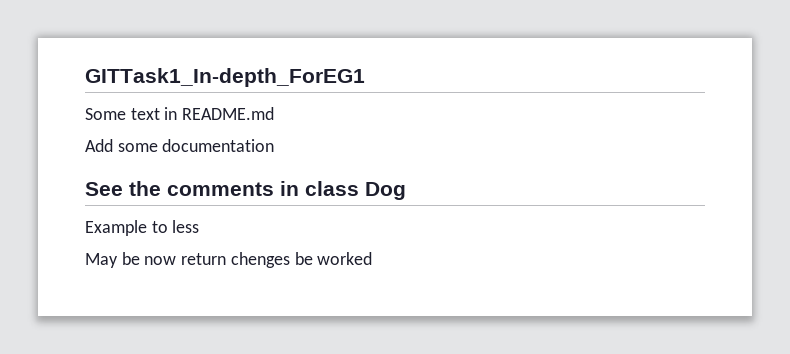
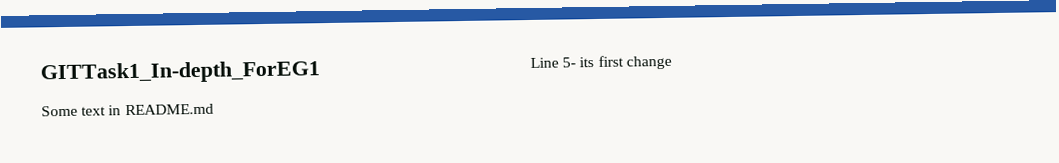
- Add some documentation
- See the comments in class Dog
- Example to less
- May be now return chenges be worked
+ Line 5- its first change

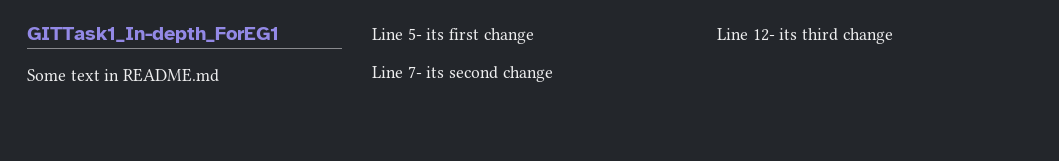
+ Line 7- its second change
+ Line 12- its third change

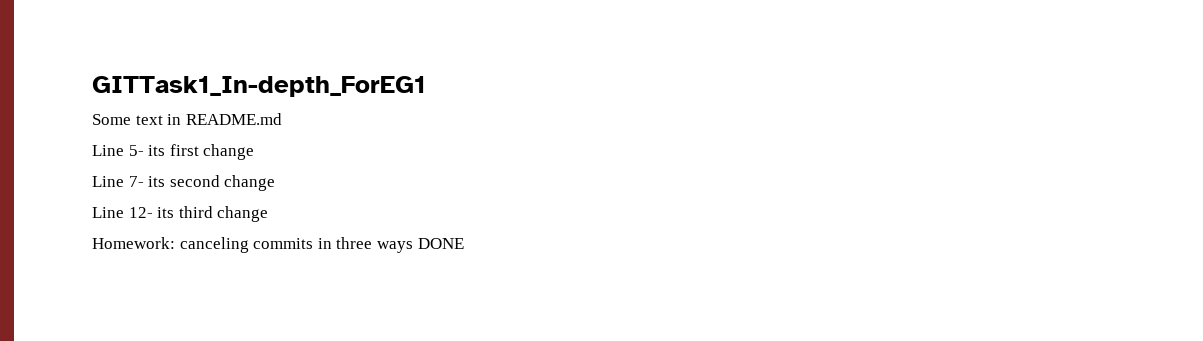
+ Homework: canceling commits in three ways DONE

